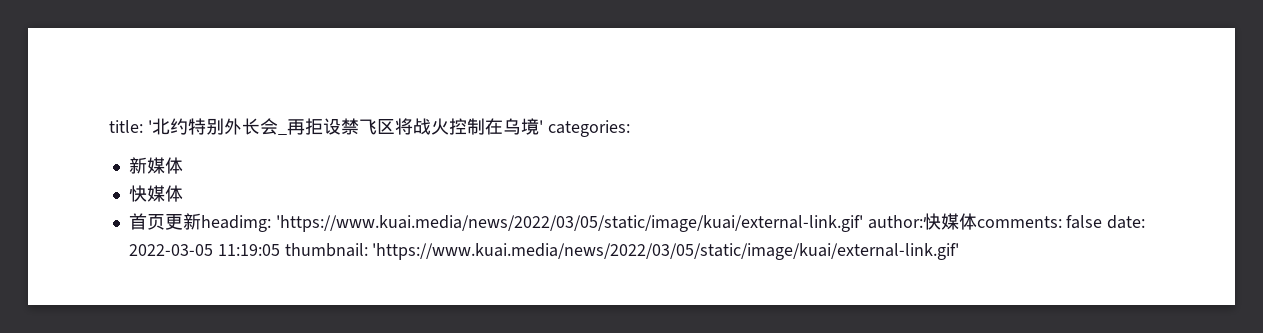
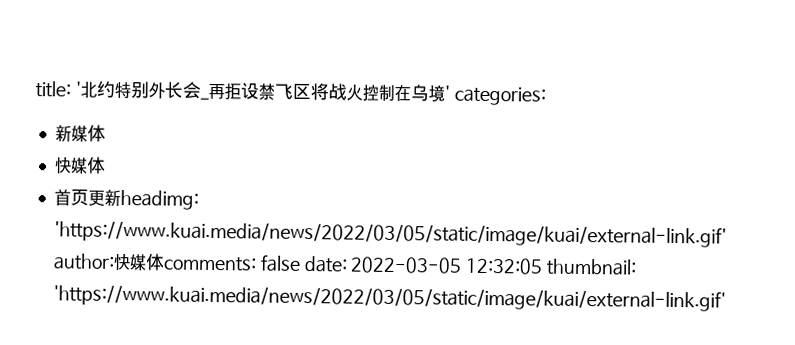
- 首页更新headimg: 'https://www.kuai.media/news/2022/03/05/static/image/kuai/external-link.gif' author:快媒体comments: false date: 2022-03-05 11:19:05 thumbnail: 'https://www.kuai.media/news/2022/03/05/static/image/kuai/external-link.gif'
+ 首页更新headimg: 'https://www.kuai.media/news/2022/03/05/static/image/kuai/external-link.gif' author:快媒体comments: false date: 2022-03-05 12:32:05 thumbnail: 'https://www.kuai.media/news/2022/03/05/static/image/kuai/external-link.gif'

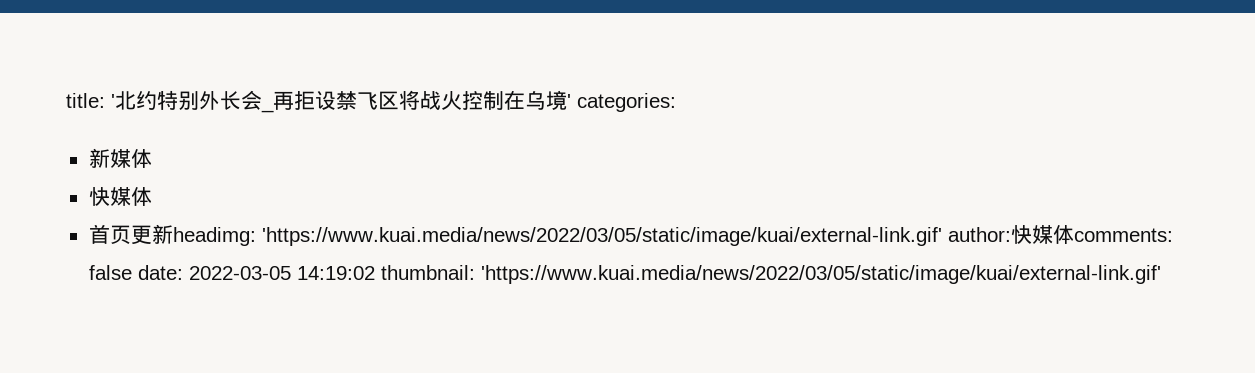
- 首页更新headimg: 'https://www.kuai.media/news/2022/03/05/static/image/kuai/external-link.gif' author:快媒体comments: false date: 2022-03-05 12:32:05 thumbnail: 'https://www.kuai.media/news/2022/03/05/static/image/kuai/external-link.gif'
+ 首页更新headimg: 'https://www.kuai.media/news/2022/03/05/static/image/kuai/external-link.gif' author:快媒体comments: false date: 2022-03-05 14:19:02 thumbnail: 'https://www.kuai.media/news/2022/03/05/static/image/kuai/external-link.gif'

